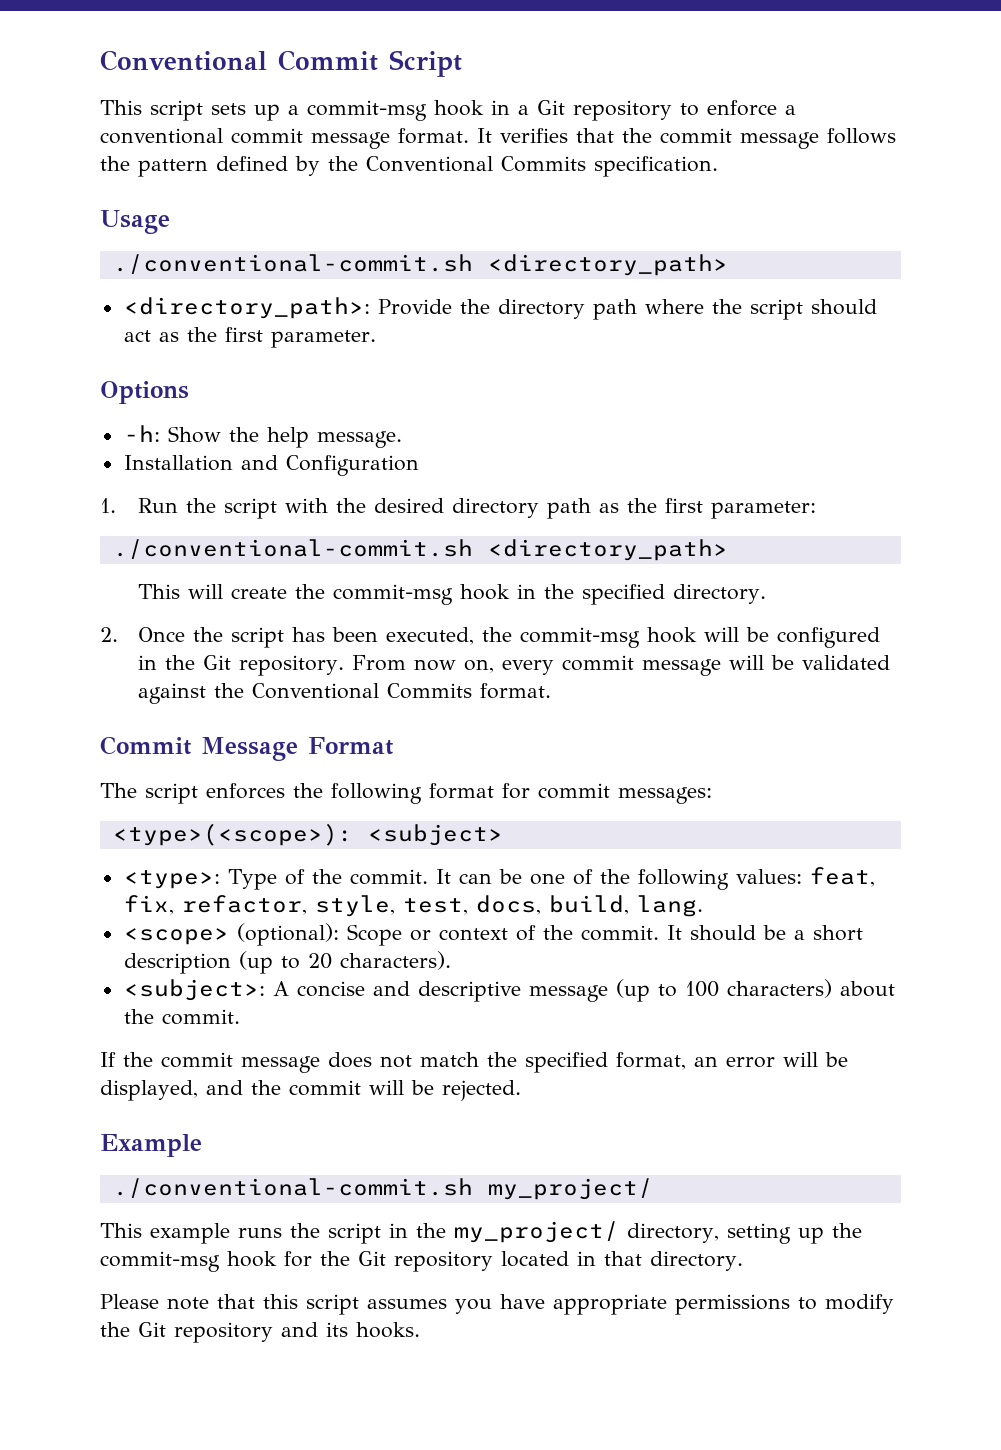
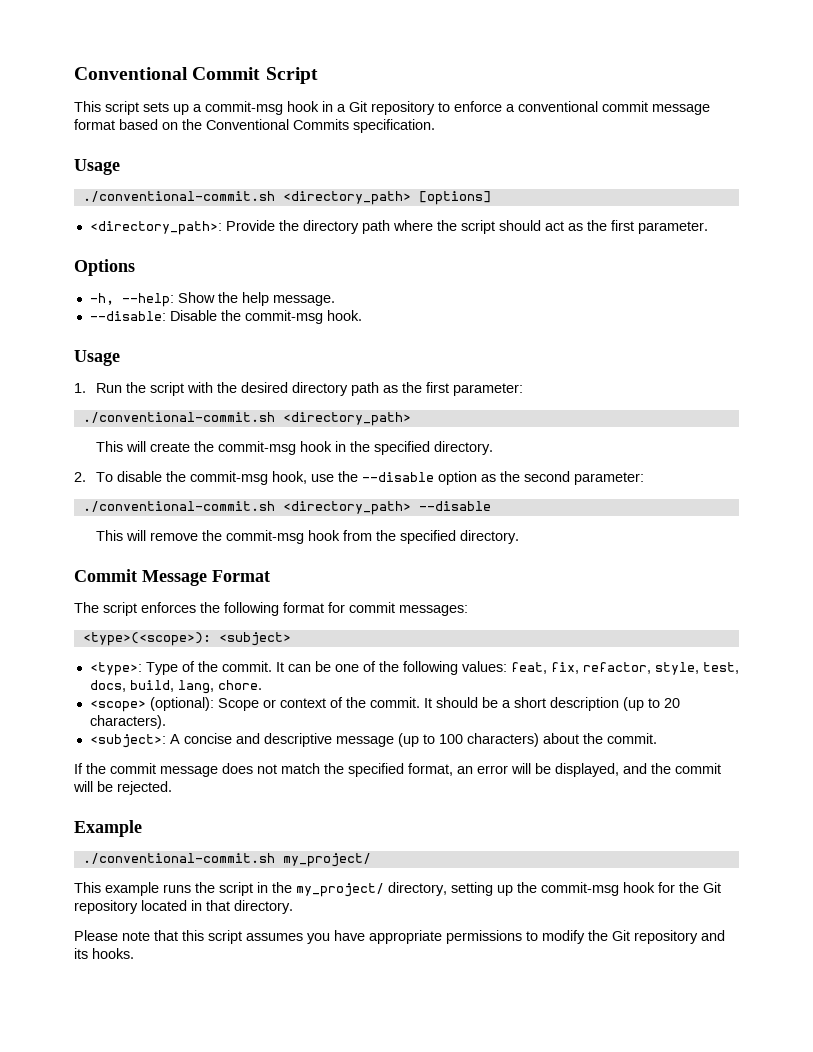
- This script sets up a commit-msg hook in a Git repository to enforce a conventional commit message format. It verifies that the commit message follows the pattern defined by the Conventional Commits specification.
+ This script sets up a commit-msg hook in a Git repository to enforce a conventional commit message format based on the Conventional Commits specification.
  Usage
- ./conventional-commit.sh <directory_path>
+ ./conventional-commit.sh <directory_path> [options]
- -h: Show the help message.
+ -h, --help: Show the help message.
- Installation and Configuration
+ --disable: Disable the commit-msg hook.
+ Usage
- 2. Once the script has been executed, the commit-msg hook will be configured in the Git repository. From now on, every commit message will be validated against the Conventional Commits format.
+ 2. To disable the commit-msg hook, use the --disable option as the second parameter:
+ ./conventional-commit.sh <directory_path> --disable
+ This will remove the commit-msg hook from the specified directory.
- It can be one of the following values: feat, fix, refactor, style, test, docs, build, lang.
+ It can be one of the following values: feat, fix, refactor, style, test, docs, build, lang, chore.

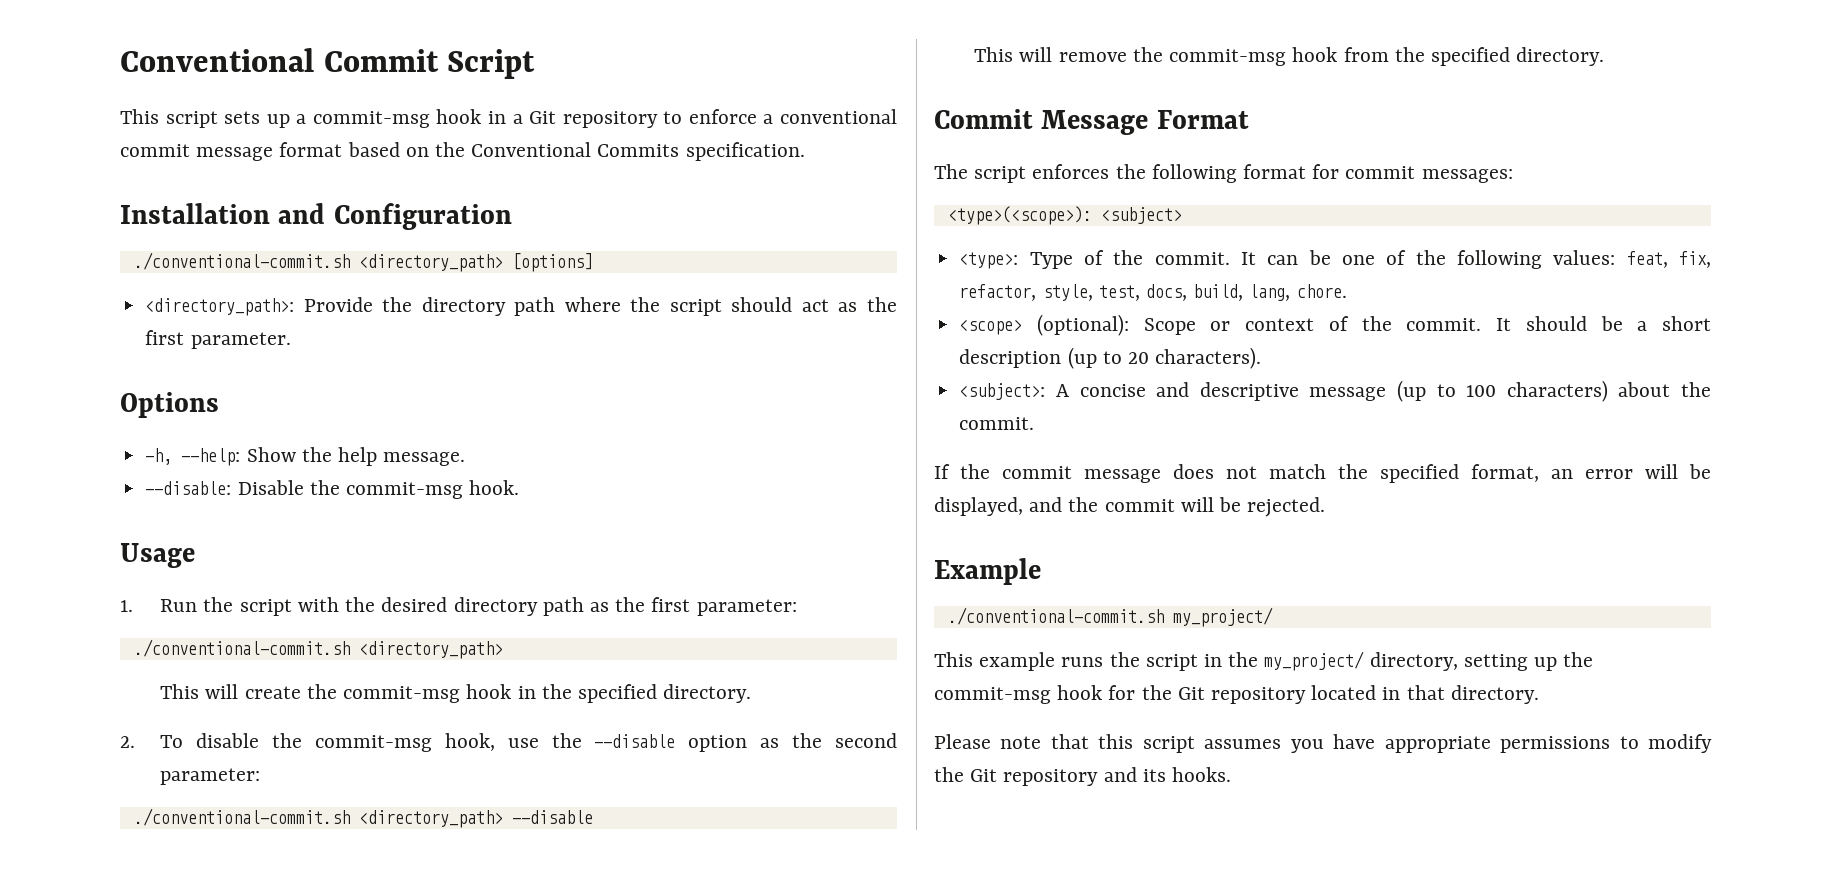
  This script sets up a commit-msg hook in a Git repository to enforce a conventional commit message format based on the Conventional Commits specification.
- Usage
+ Installation and Configuration

